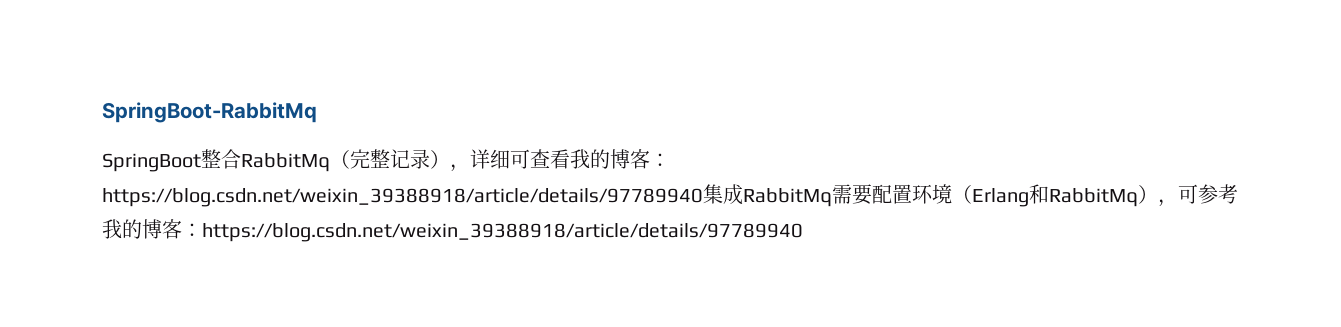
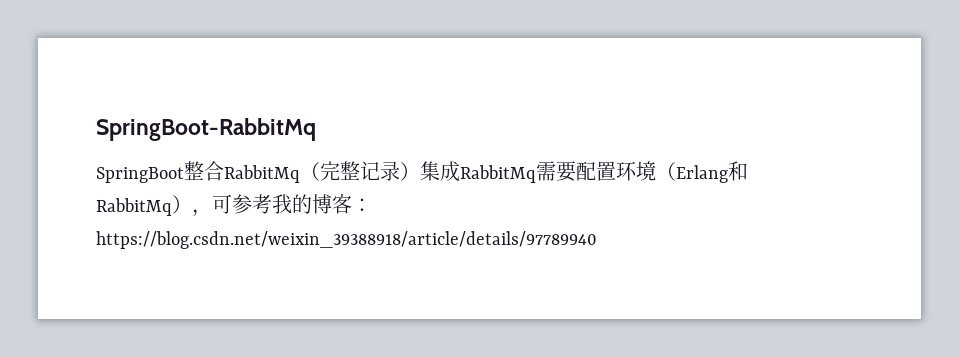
- SpringBoot整合RabbitMq（完整记录），详细可查看我的博客：https://blog.csdn.net/weixin_39388918/article/details/97789940集成RabbitMq需要配置环境（Erlang和RabbitMq），可参考我的博客：https://blog.csdn.net/weixin_39388918/article/details/97789940
+ SpringBoot整合RabbitMq（完整记录）集成RabbitMq需要配置环境（Erlang和RabbitMq），可参考我的博客：https://blog.csdn.net/weixin_39388918/article/details/97789940

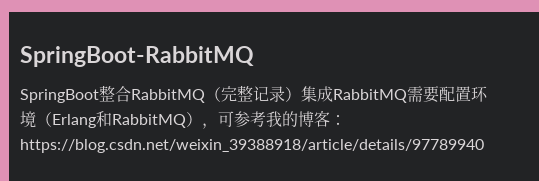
- SpringBoot-RabbitMq
+ SpringBoot-RabbitMQ
- SpringBoot整合RabbitMq（完整记录）集成RabbitMq需要配置环境（Erlang和RabbitMq），可参考我的博客：https://blog.csdn.net/weixin_39388918/article/details/97789940
+ SpringBoot整合RabbitMQ（完整记录）集成RabbitMQ需要配置环境（Erlang和RabbitMQ），可参考我的博客：https://blog.csdn.net/weixin_39388918/article/details/97789940

